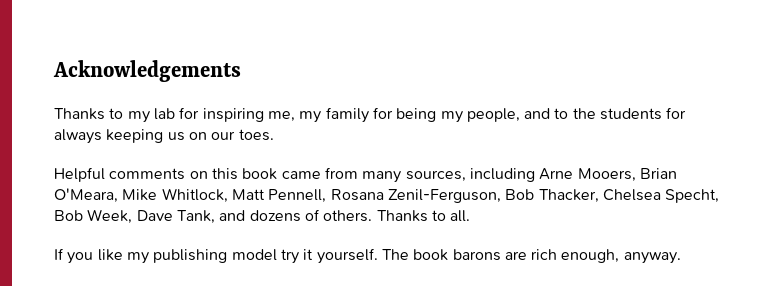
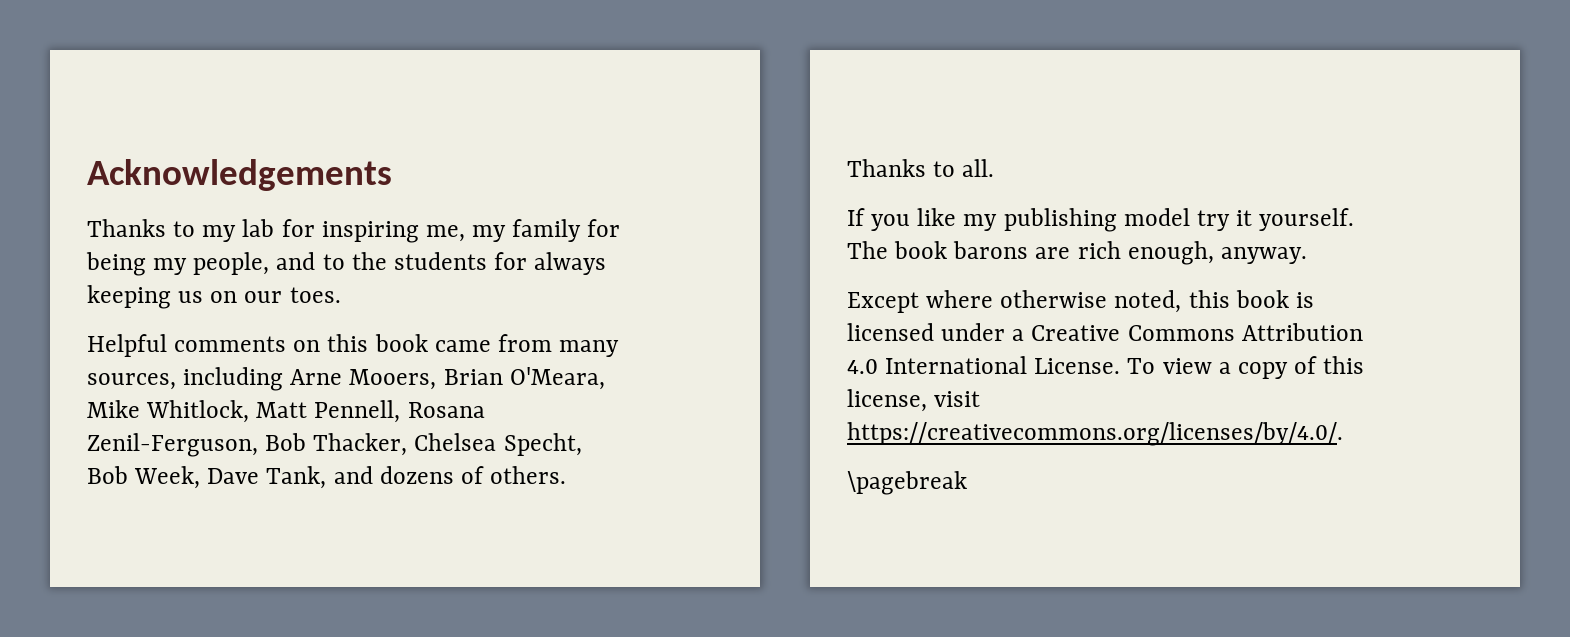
+ Except where otherwise noted, this book is licensed under a Creative Commons Attribution 4.0 International License. To view a copy of this license, visit https://creativecommons.org/licenses/by/4.0/.
+ \pagebreak

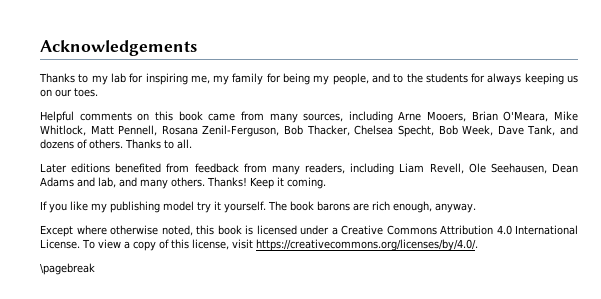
+ Later editions benefited from feedback from many readers, including Liam Revell, Ole Seehausen, Dean Adams and lab, and many others. Thanks! Keep it coming.

